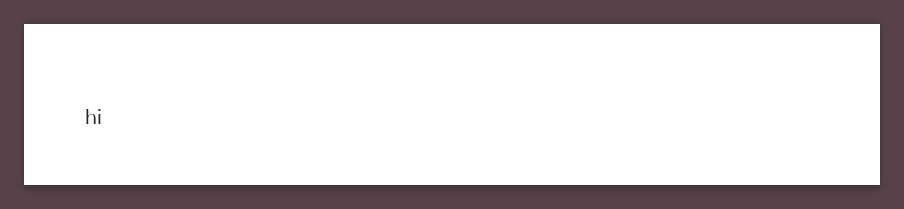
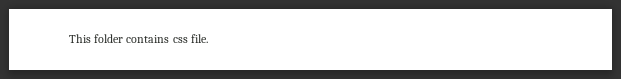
- hi
+ This folder contains css file.

